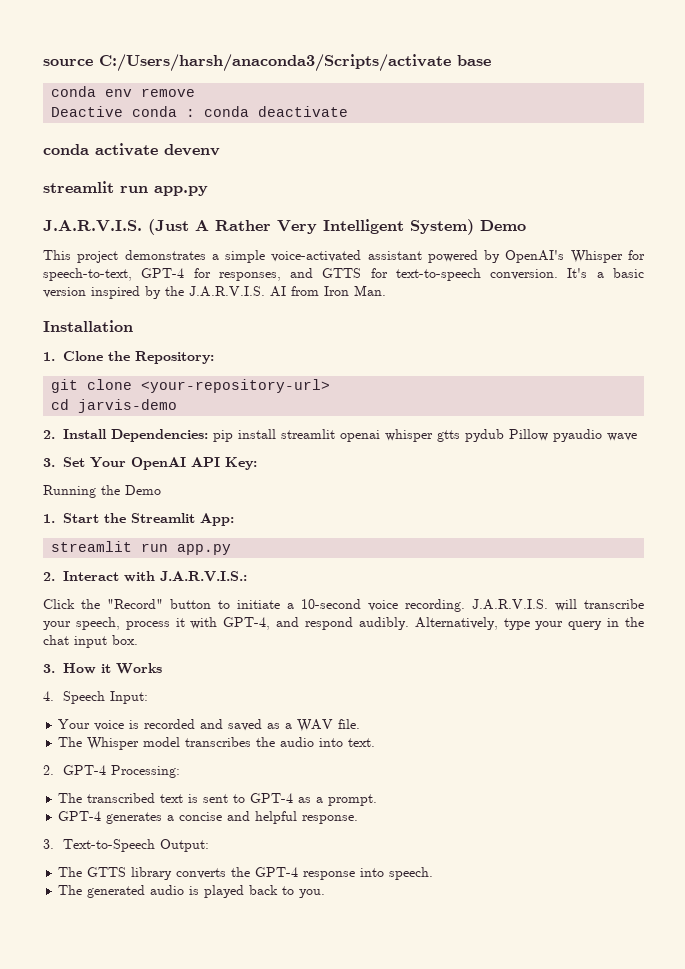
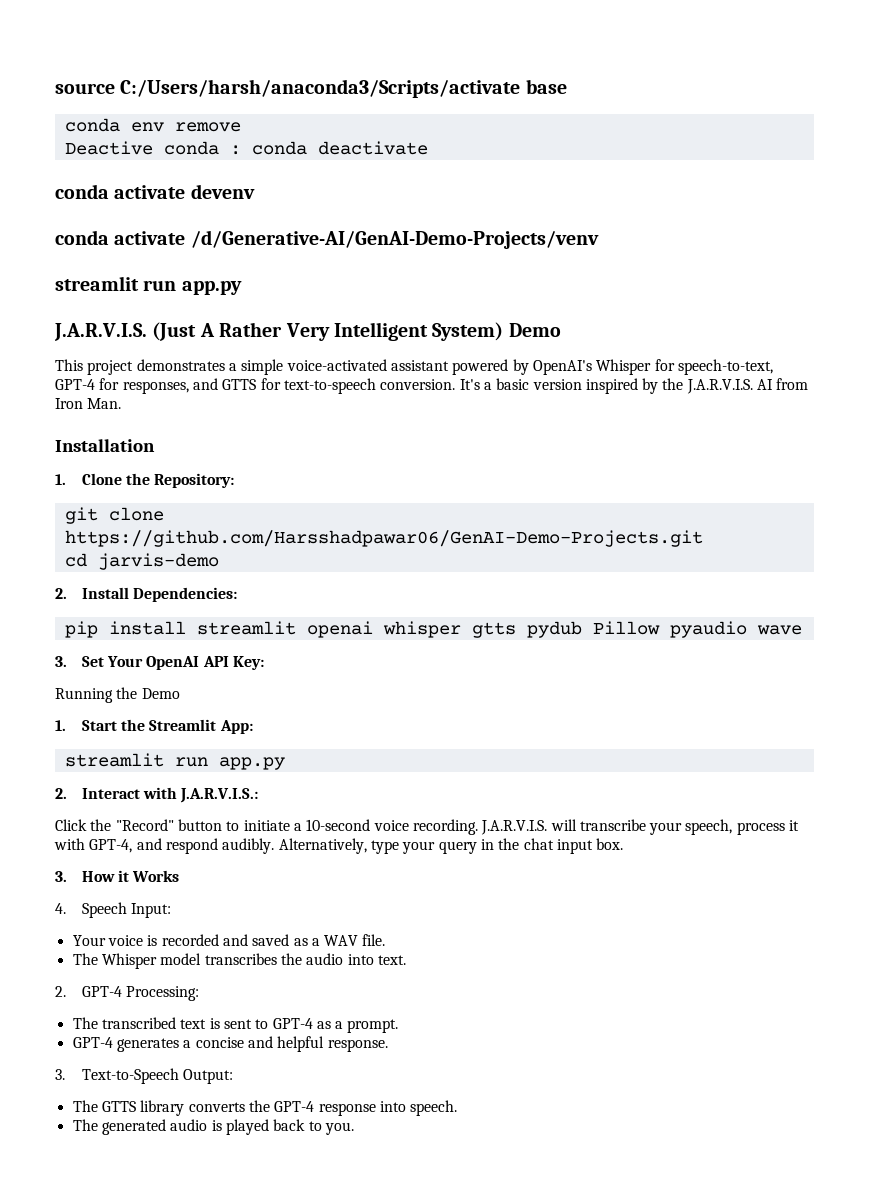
+ conda activate /d/Generative-AI/GenAI-Demo-Projects/venv
- git clone <your-repository-url>
+ git clone https://github.com/Harsshadpawar06/GenAI-Demo-Projects.git
- 2. Install Dependencies: pip install streamlit openai whisper gtts pydub Pillow pyaudio wave
+ 2. Install Dependencies:
+ pip install streamlit openai whisper gtts pydub Pillow pyaudio wave

